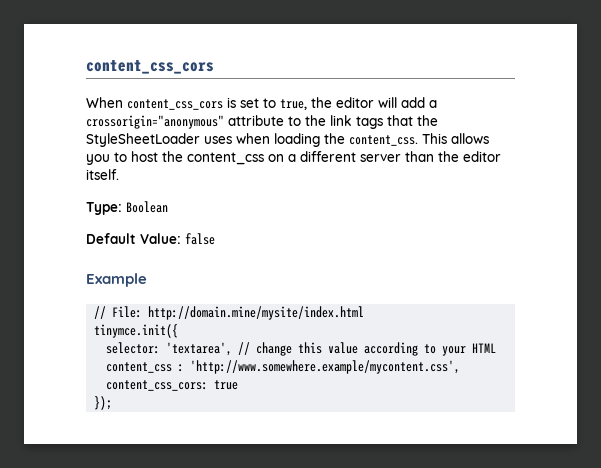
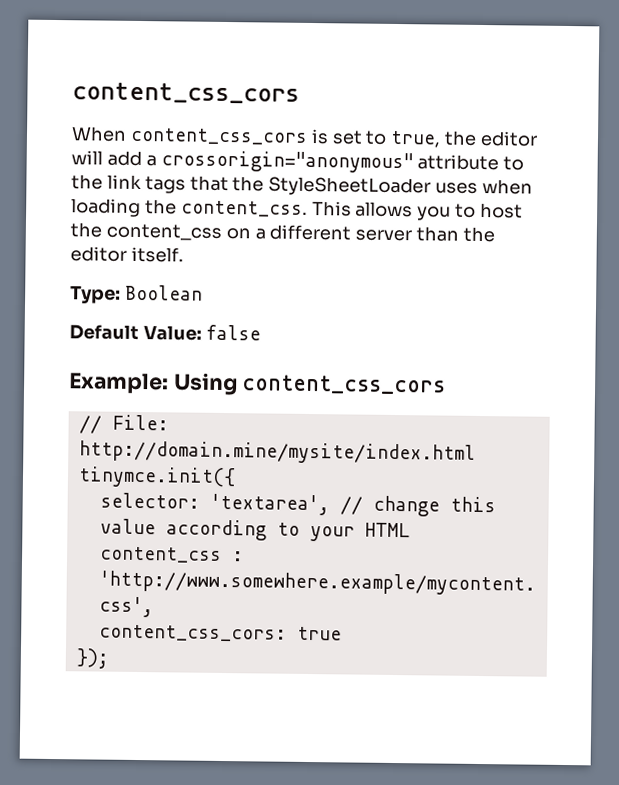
- Example
+ Example: Using content_css_cors

